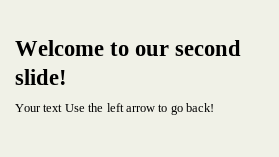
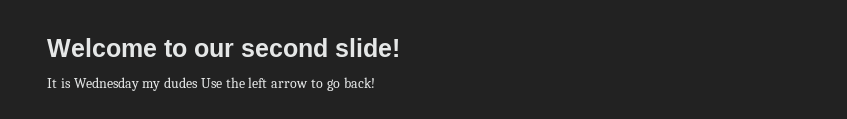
- Your text Use the left arrow to go back!
+ It is Wednesday my dudes Use the left arrow to go back!

